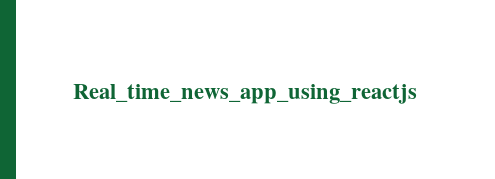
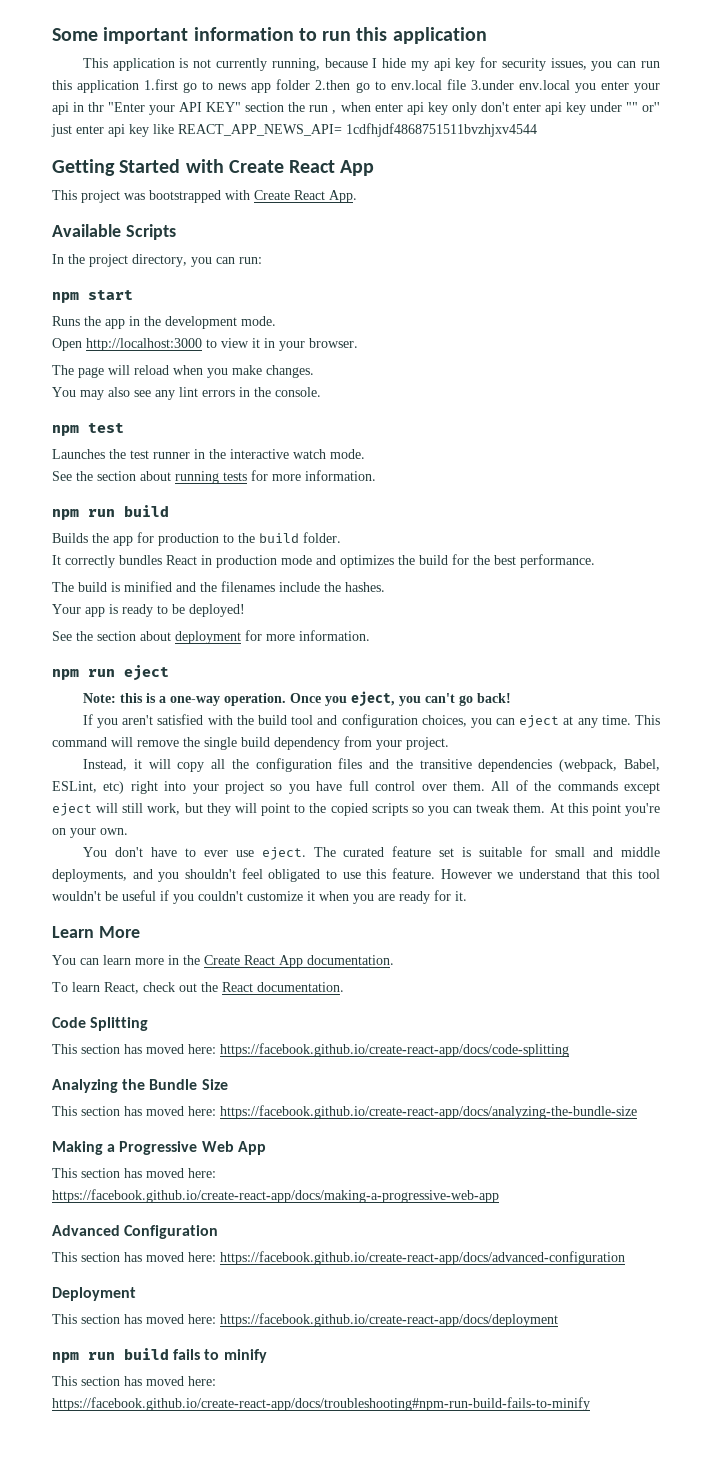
- Real_time_news_app_using_reactjs
+ Some important information to run this application
+ This application is not currently running, because I hide my api key for security issues, you can run this application 1.first go to news app folder 2.then go to env.local file 3.under env.local you enter your api in thr "Enter your API KEY" section the run , when enter api key only don't enter api key under "" or'' just enter api key like REACT_APP_NEWS_API= 1cdfhjdf4868751511bvzhjxv4544
+ Getting Started with Create React App
+ This project was bootstrapped with Create React App.
+ Available Scripts
+ In the project directory, you can run:
+ npm start
+ Runs the app in the development mode.
+ Open http://localhost:3000 to view it in your browser.
+ The page will reload when you make changes.
+ You may also see any lint errors in the console.
+ npm test
+ Launches the test runner in the interactive watch mode.
+ See the section about running tests for more information.
+ npm run build
+ Builds the app for production to the build folder.
+ It correctly bundles React in production mode and optimizes the build for the best performance.
+ The build is minified and the filenames include the hashes.
+ Your app is ready to be deployed!
+ See the section about deployment for more information.
+ npm run eject
+ Note: this is a one-way operation. Once you eject, you can't go back!
+ If you aren't satisfied with the build tool and configuration choices, you can eject at any time. This command will remove the single build dependency from your project.
+ Instead, it will copy all the configuration files and the transitive dependencies (webpack, Babel, ESLint, etc) right into your project so you have full control over them. All of the commands except eject will still work, but they will point to the copied scripts so you can tweak them. At this point you're on your own.
+ You don't have to ever use eject. The curated feature set is suitable for small and middle deployments, and you shouldn't feel obligated to use this feature. However we understand that this tool wouldn't be useful if you couldn't customize it when you are ready for it.
+ Learn More
+ You can learn more in the Create React App documentation.
+ To learn React, check out the React documentation.
+ Code Splitting
+ This section has moved here: https://facebook.github.io/create-react-app/docs/code-splitting
+ Analyzing the Bundle Size
+ This section has moved here: https://facebook.github.io/create-react-app/docs/analyzing-the-bundle-size
+ Making a Progressive Web App
+ This section has moved here: https://facebook.github.io/create-react-app/docs/making-a-progressive-web-app
+ Advanced Configuration
+ This section has moved here: https://facebook.github.io/create-react-app/docs/advanced-configuration
+ Deployment
+ This section has moved here: https://facebook.github.io/create-react-app/docs/deployment
+ npm run build fails to minify
+ This section has moved here: https://facebook.github.io/create-react-app/docs/troubleshooting#npm-run-build-fails-to-minify

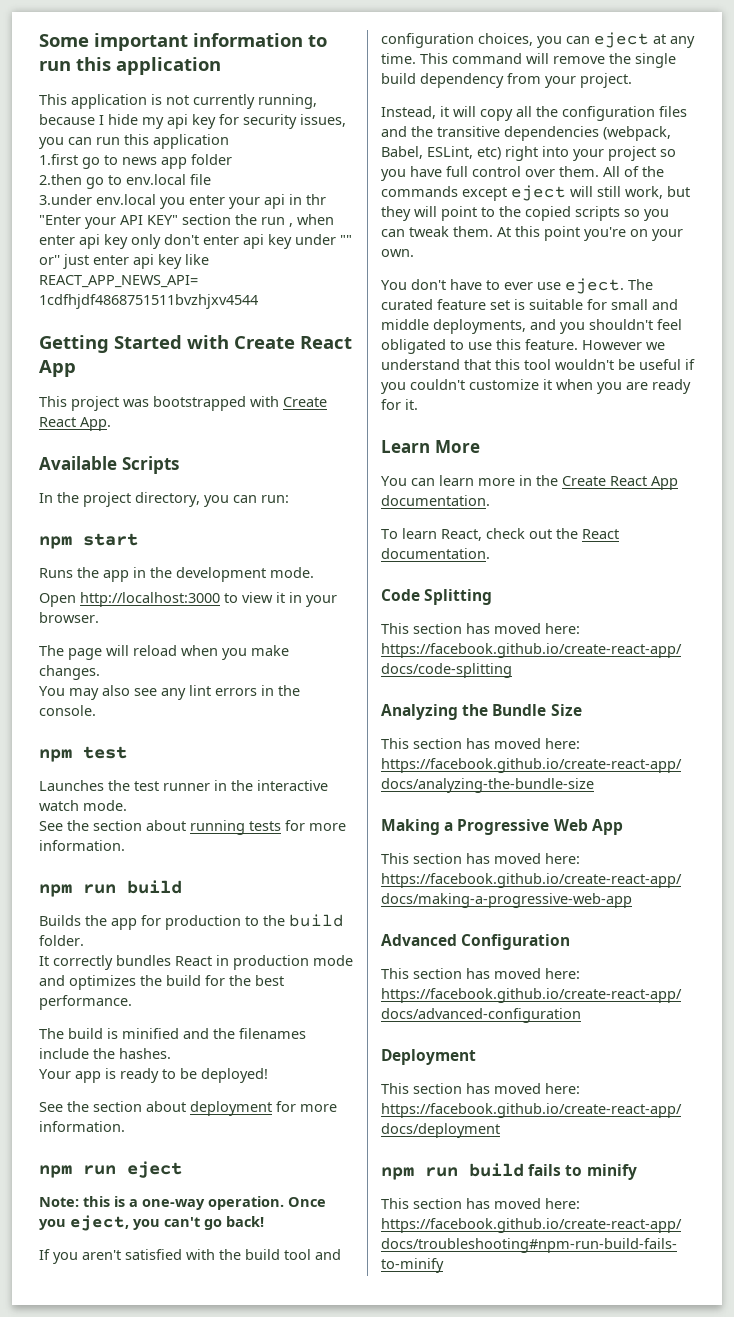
- This application is not currently running, because I hide my api key for security issues, you can run this application 1.first go to news app folder 2.then go to env.local file 3.under env.local you enter your api in thr "Enter your API KEY" section the run , when enter api key only don't enter api key under "" or'' just enter api key like REACT_APP_NEWS_API= 1cdfhjdf4868751511bvzhjxv4544
+ This application is not currently running, because I hide my api key for security issues, you can run this application
+ 1.first go to news app folder
+ 2.then go to env.local file
+ 3.under env.local you enter your api in thr "Enter your API KEY" section the run , when enter api key only don't enter api key under "" or'' just enter api key like REACT_APP_NEWS_API= 1cdfhjdf4868751511bvzhjxv4544

